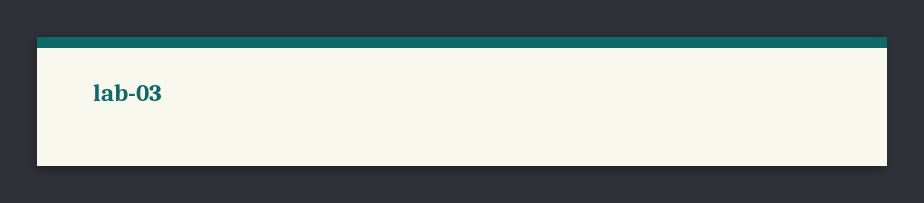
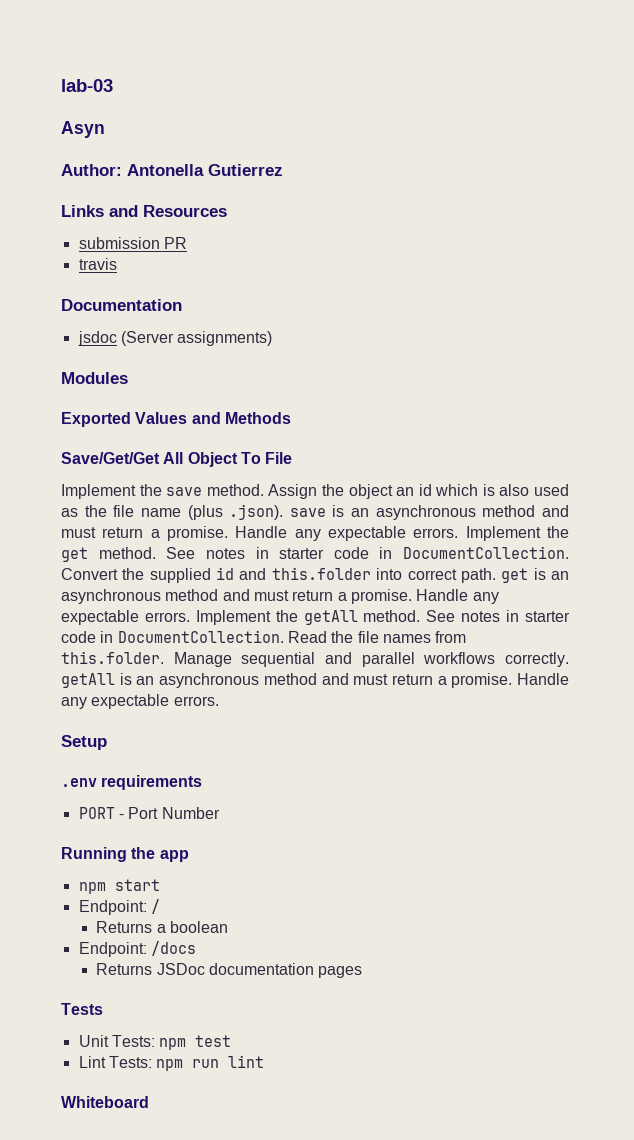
+ Asyn
+ Author: Antonella Gutierrez
+ Links and Resources
+ submission PR
+ travis
+ Documentation
+ jsdoc (Server assignments)
+ Modules
+ Exported Values and Methods
+ Save/Get/Get All Object To File
+ Implement the save method. Assign the object an id which is also used as the file name (plus .json). save is an asynchronous method and must return a promise. Handle any expectable errors. Implement the get method. See notes in starter code in DocumentCollection. Convert the supplied id and this.folder into correct path. get is an asynchronous method and must return a promise. Handle any expectable errors. Implement the getAll method. See notes in starter code in DocumentCollection. Read the file names from this.folder. Manage sequential and parallel workflows correctly. getAll is an asynchronous method and must return a promise. Handle any expectable errors.
+ Setup
+ .env requirements
+ PORT - Port Number
+ Running the app
+ npm start
+ Endpoint: /
+ Returns a boolean
+ Endpoint: /docs
+ Returns JSDoc documentation pages
+ Tests
+ Unit Tests: npm test
+ Lint Tests: npm run lint
+ Whiteboard

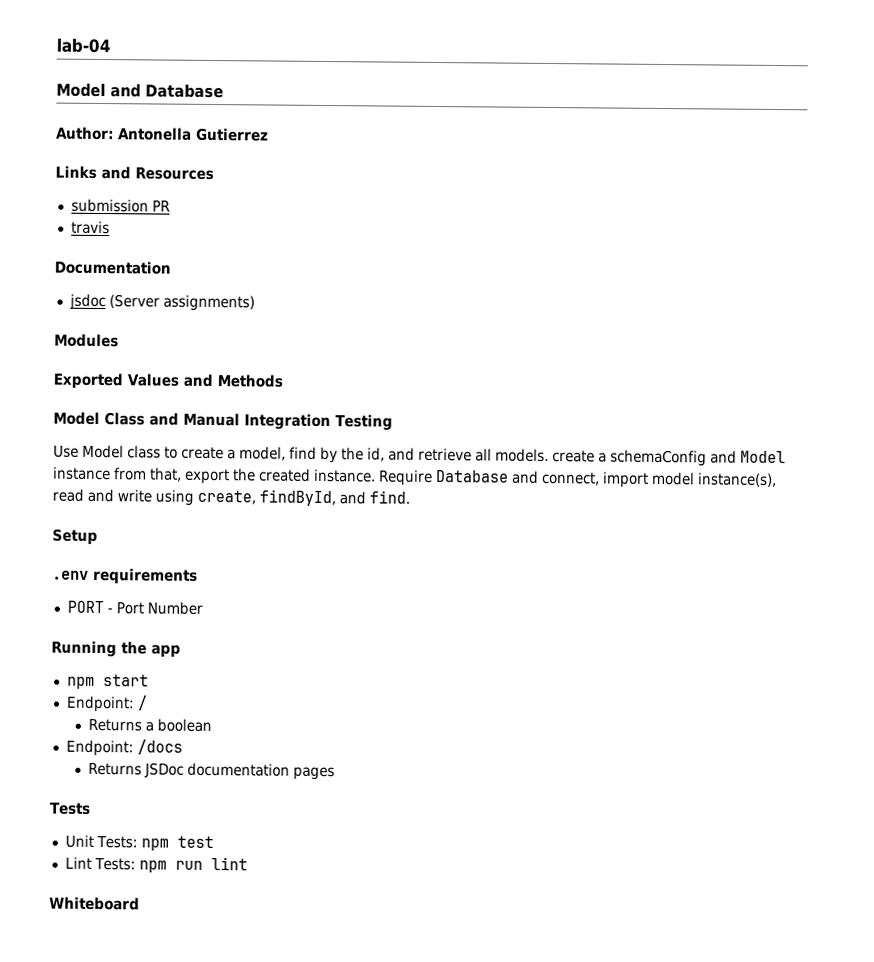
- lab-03
- Asyn
+ lab-04
+ Model and Database
- Save/Get/Get All Object To File
- Implement the save method. Assign the object an id which is also used as the file name (plus .json). save is an asynchronous method and must return a promise. Handle any expectable errors. Implement the get method. See notes in starter code in DocumentCollection. Convert the supplied id and this.folder into correct path. get is an asynchronous method and must return a promise. Handle any expectable errors. Implement the getAll method. See notes in starter code in DocumentCollection. Read the file names from this.folder. Manage sequential and parallel workflows correctly. getAll is an asynchronous method and must return a promise. Handle any expectable errors.
+ Model Class and Manual Integration Testing
+ Use Model class to create a model, find by the id, and retrieve all models. create a schemaConfig and Model instance from that, export the created instance. Require Database and connect, import model instance(s), read and write using create, findById, and find.

